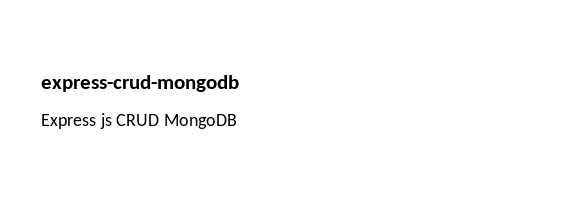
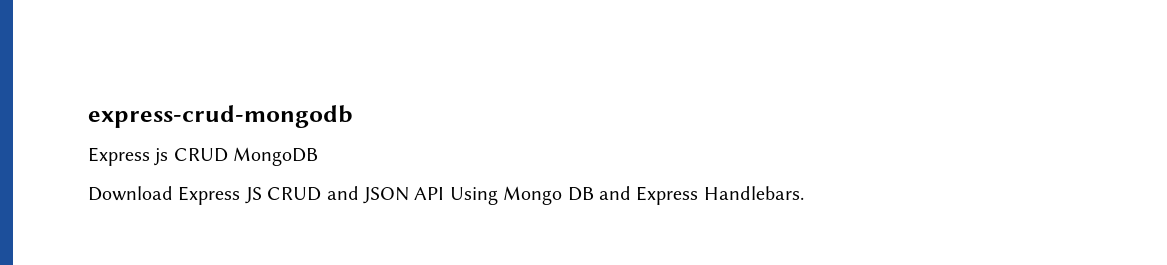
+ Download Express JS CRUD and JSON API Using Mongo DB and Express Handlebars.

